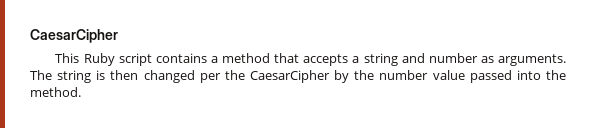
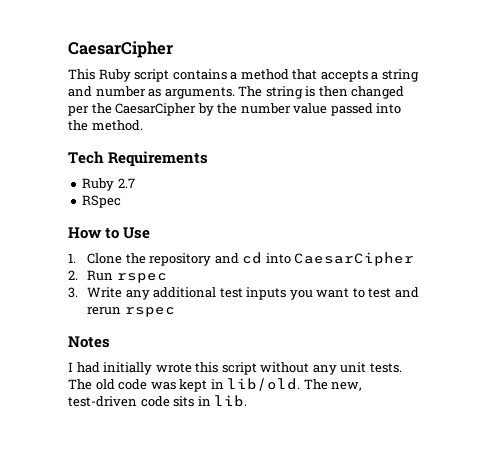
+ Tech Requirements
+ Ruby 2.7
+ RSpec
+ How to Use
+ 1. Clone the repository and cd into CaesarCipher
+ 2. Run rspec
+ 3. Write any additional test inputs you want to test and rerun rspec
+ Notes
+ I had initially wrote this script without any unit tests. The old code was kept in lib/old. The new, test-driven code sits in lib.

